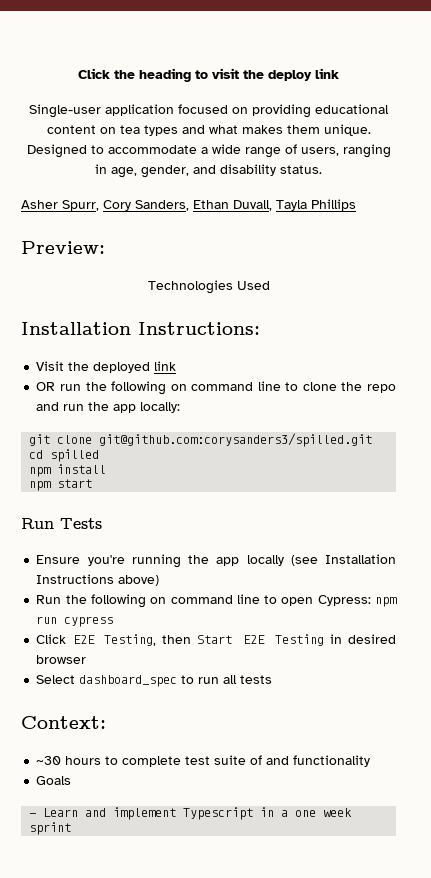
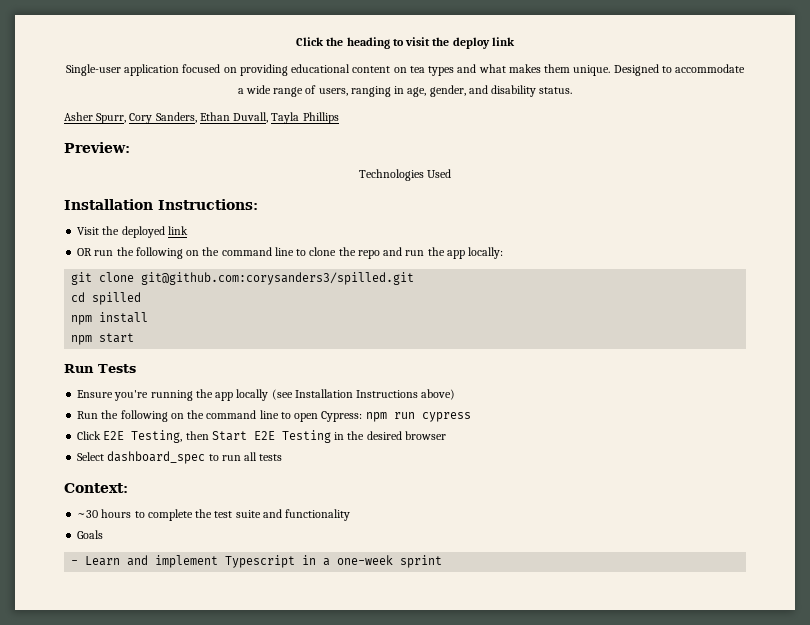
- OR run the following on command line to clone the repo and run the app locally:
+ OR run the following on the command line to clone the repo and run the app locally:
- Run the following on command line to open Cypress: npm run cypress
+ Run the following on the command line to open Cypress: npm run cypress
- Click E2E Testing, then Start E2E Testing in desired browser
+ Click E2E Testing, then Start E2E Testing in the desired browser
- ~30 hours to complete test suite of and functionality
+ ~30 hours to complete the test suite and functionality
- - Learn and implement Typescript in a one week sprint
+ - Learn and implement Typescript in a one-week sprint

